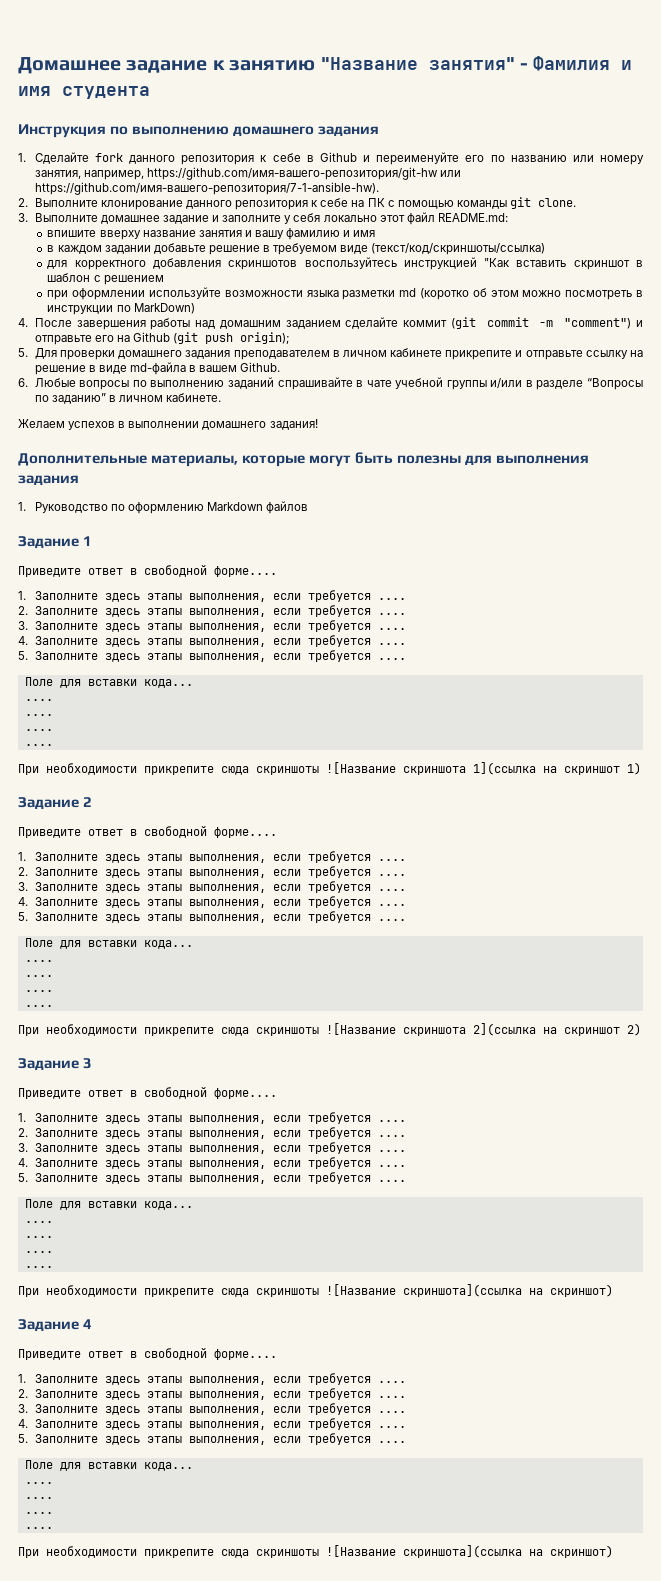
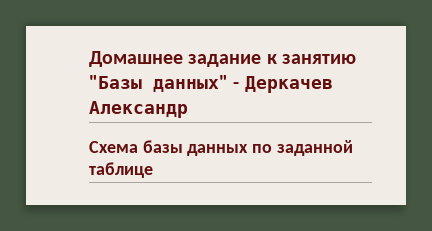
- Домашнее задание к занятию "Название занятия" - Фамилия и имя студента
- Инструкция по выполнению домашнего задания
- 1. Сделайте fork данного репозитория к себе в Github и переименуйте его по названию или номеру занятия, например, https://github.com/имя-вашего-репозитория/git-hw или https://github.com/имя-вашего-репозитория/7-1-ansible-hw).
- 2. Выполните клонирование данного репозитория к себе на ПК с помощью команды git clone.
- 3. Выполните домашнее задание и заполните у себя локально этот файл README.md:
- впишите вверху название занятия и вашу фамилию и имя
- в каждом задании добавьте решение в требуемом виде (текст/код/скриншоты/ссылка)
- для корректного добавления скриншотов воспользуйтесь инструкцией "Как вставить скриншот в шаблон с решением
- при оформлении используйте возможности языка разметки md (коротко об этом можно посмотреть в инструкции по MarkDown)
- 4. После завершения работы над домашним заданием сделайте коммит (git commit -m "comment") и отправьте его на Github (git push origin);
- 5. Для проверки домашнего задания преподавателем в личном кабинете прикрепите и отправьте ссылку на решение в виде md-файла в вашем Github.
- 6. Любые вопросы по выполнению заданий спрашивайте в чате учебной группы и/или в разделе “Вопросы по заданию” в личном кабинете.
- Желаем успехов в выполнении домашнего задания!
- Дополнительные материалы, которые могут быть полезны для выполнения задания
- 1. Руководство по оформлению Markdown файлов
- Задание 1
- Приведите ответ в свободной форме....
- 1. Заполните здесь этапы выполнения, если требуется ....
- 2. Заполните здесь этапы выполнения, если требуется ....
- 3. Заполните здесь этапы выполнения, если требуется ....
- 4. Заполните здесь этапы выполнения, если требуется ....
- 5. Заполните здесь этапы выполнения, если требуется ....
- Поле для вставки кода...
- ....
- ....
- ....
- ....
- При необходимости прикрепитe сюда скриншоты ![Название скриншота 1](ссылка на скриншот 1)
- Задание 2
- Приведите ответ в свободной форме....
- 1. Заполните здесь этапы выполнения, если требуется ....
- 2. Заполните здесь этапы выполнения, если требуется ....
- 3. Заполните здесь этапы выполнения, если требуется ....
- 4. Заполните здесь этапы выполнения, если требуется ....
- 5. Заполните здесь этапы выполнения, если требуется ....
- Поле для вставки кода...
- ....
- ....
- ....
- ....
- При необходимости прикрепитe сюда скриншоты ![Название скриншота 2](ссылка на скриншот 2)
- Задание 3
- Приведите ответ в свободной форме....
- 1. Заполните здесь этапы выполнения, если требуется ....
- 2. Заполните здесь этапы выполнения, если требуется ....
- 3. Заполните здесь этапы выполнения, если требуется ....
- 4. Заполните здесь этапы выполнения, если требуется ....
- 5. Заполните здесь этапы выполнения, если требуется ....
- Поле для вставки кода...
- ....
- ....
- ....
- ....
- При необходимости прикрепитe сюда скриншоты ![Название скриншота](ссылка на скриншот)
- Задание 4
- Приведите ответ в свободной форме....
- 1. Заполните здесь этапы выполнения, если требуется ....
- 2. Заполните здесь этапы выполнения, если требуется ....
- 3. Заполните здесь этапы выполнения, если требуется ....
- 4. Заполните здесь этапы выполнения, если требуется ....
- 5. Заполните здесь этапы выполнения, если требуется ....
- Поле для вставки кода...
- ....
- ....
- ....
- ....
- При необходимости прикрепитe сюда скриншоты ![Название скриншота](ссылка на скриншот)
+ Домашнее задание к занятию "Базы данных" - Деркачев Александр
+ Схема базы данных по заданной таблице

